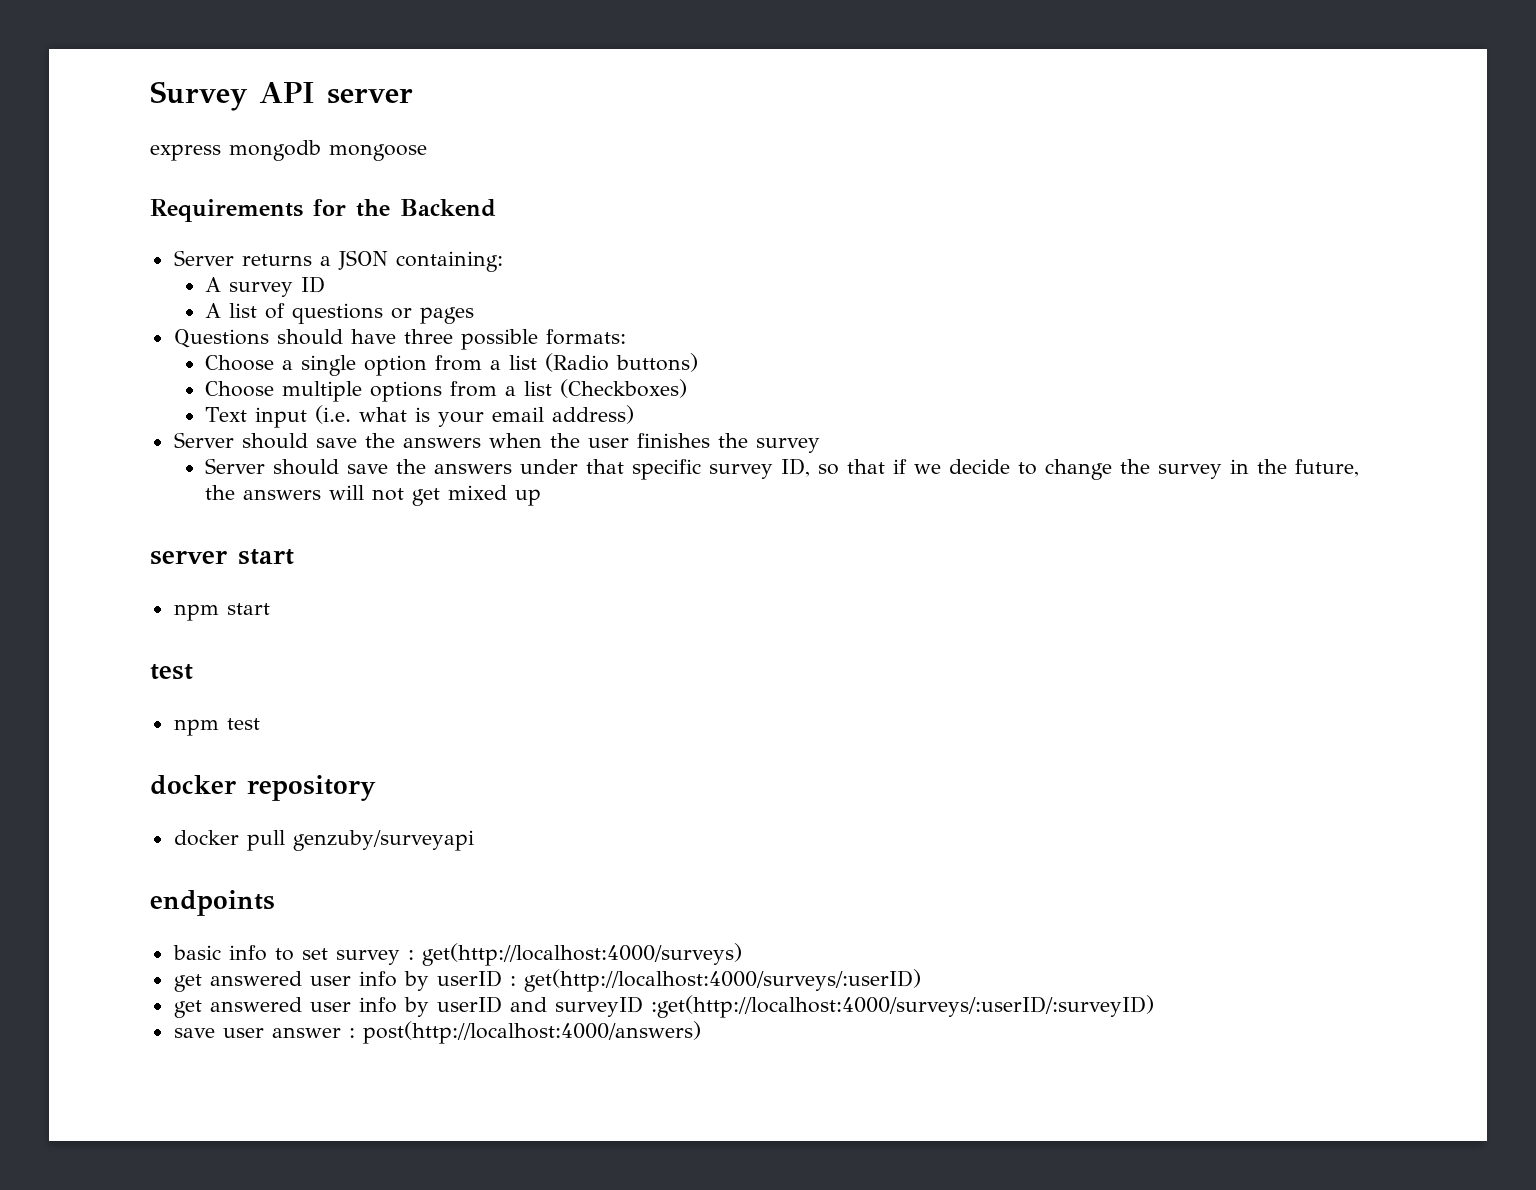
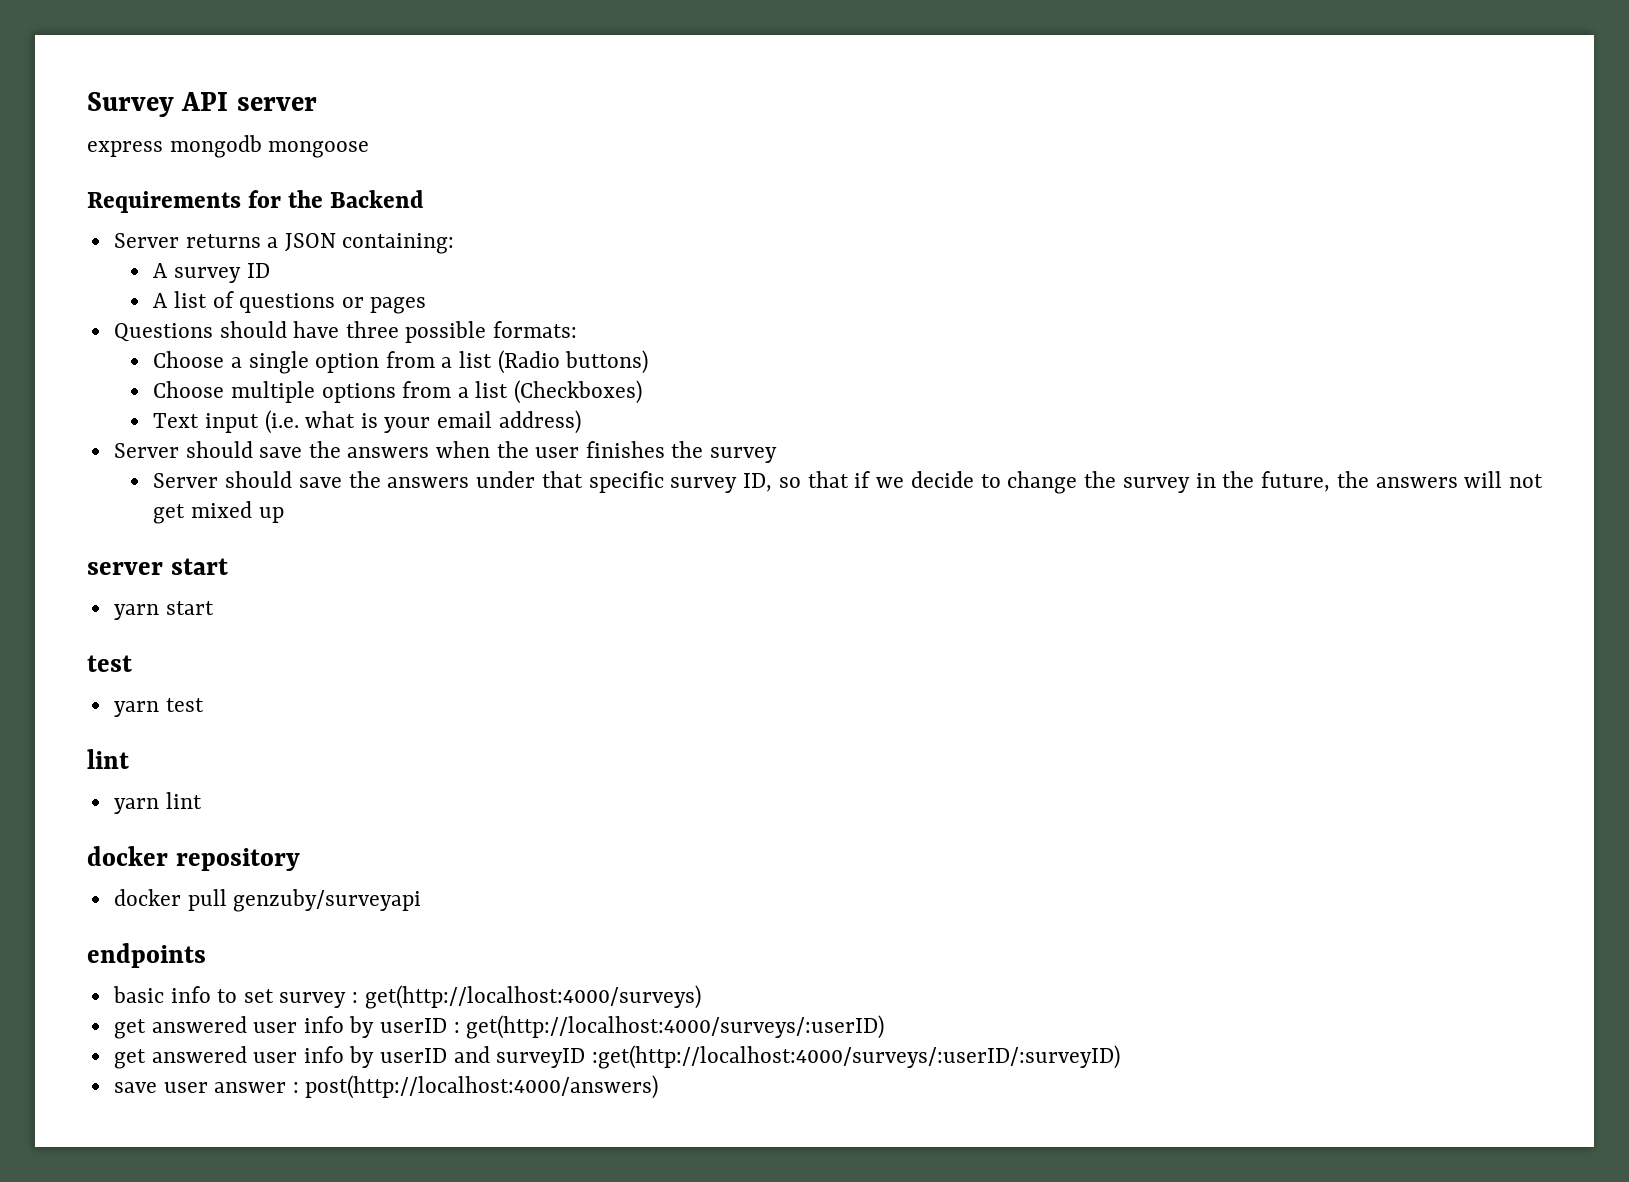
- npm start
+ yarn start
- npm test
+ yarn test
+ lint
+ yarn lint

